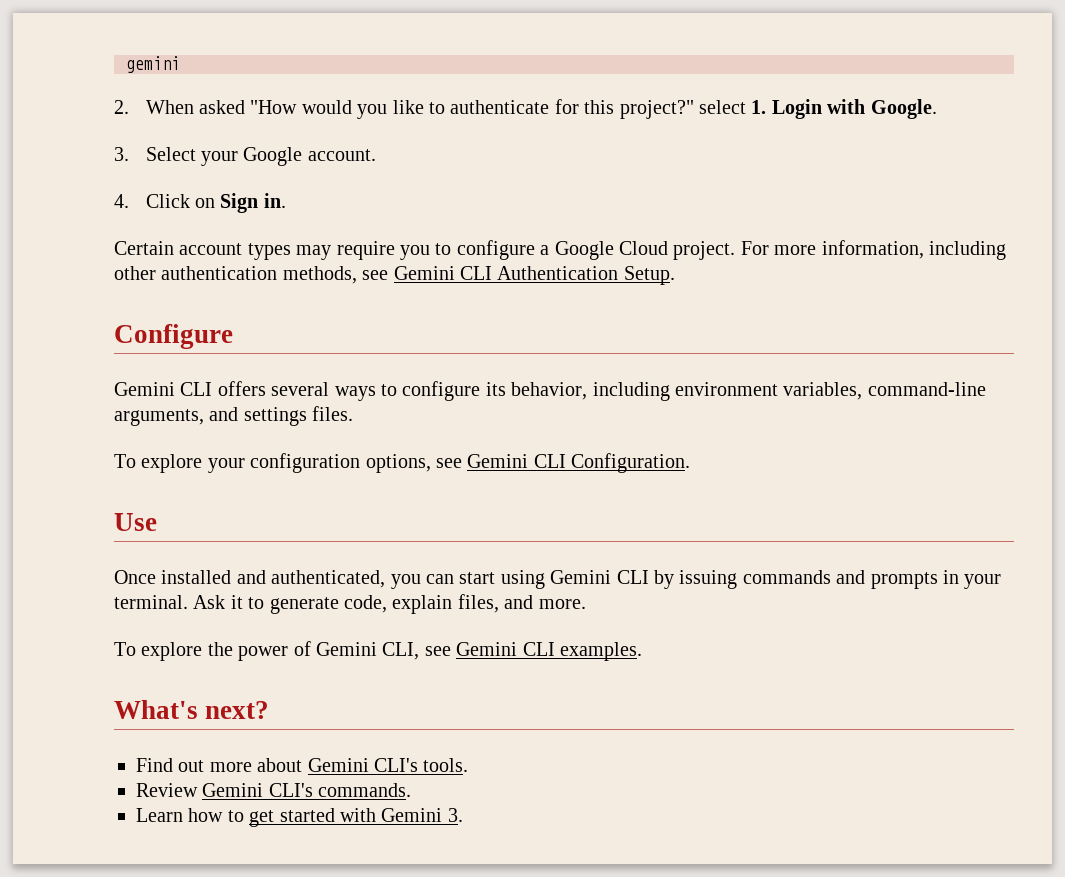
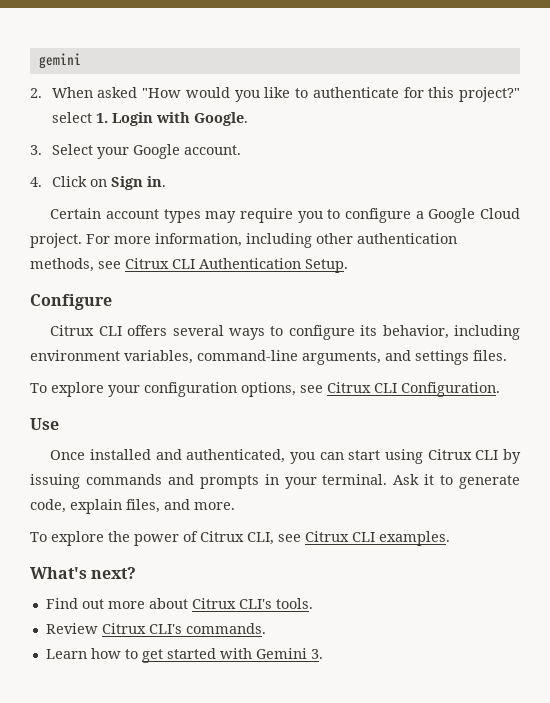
- For more information, including other authentication methods, see Gemini CLI Authentication Setup.
+ For more information, including other authentication methods, see Citrux CLI Authentication Setup.
- Gemini CLI offers several ways to configure its behavior, including environment variables, command-line arguments, and settings files.
+ Citrux CLI offers several ways to configure its behavior, including environment variables, command-line arguments, and settings files.
- To explore your configuration options, see Gemini CLI Configuration.
+ To explore your configuration options, see Citrux CLI Configuration.
- Once installed and authenticated, you can start using Gemini CLI by issuing commands and prompts in your terminal.
+ Once installed and authenticated, you can start using Citrux CLI by issuing commands and prompts in your terminal.
- To explore the power of Gemini CLI, see Gemini CLI examples.
+ To explore the power of Citrux CLI, see Citrux CLI examples.
- Find out more about Gemini CLI's tools.
+ Find out more about Citrux CLI's tools.
- Review Gemini CLI's commands.
+ Review Citrux CLI's commands.

